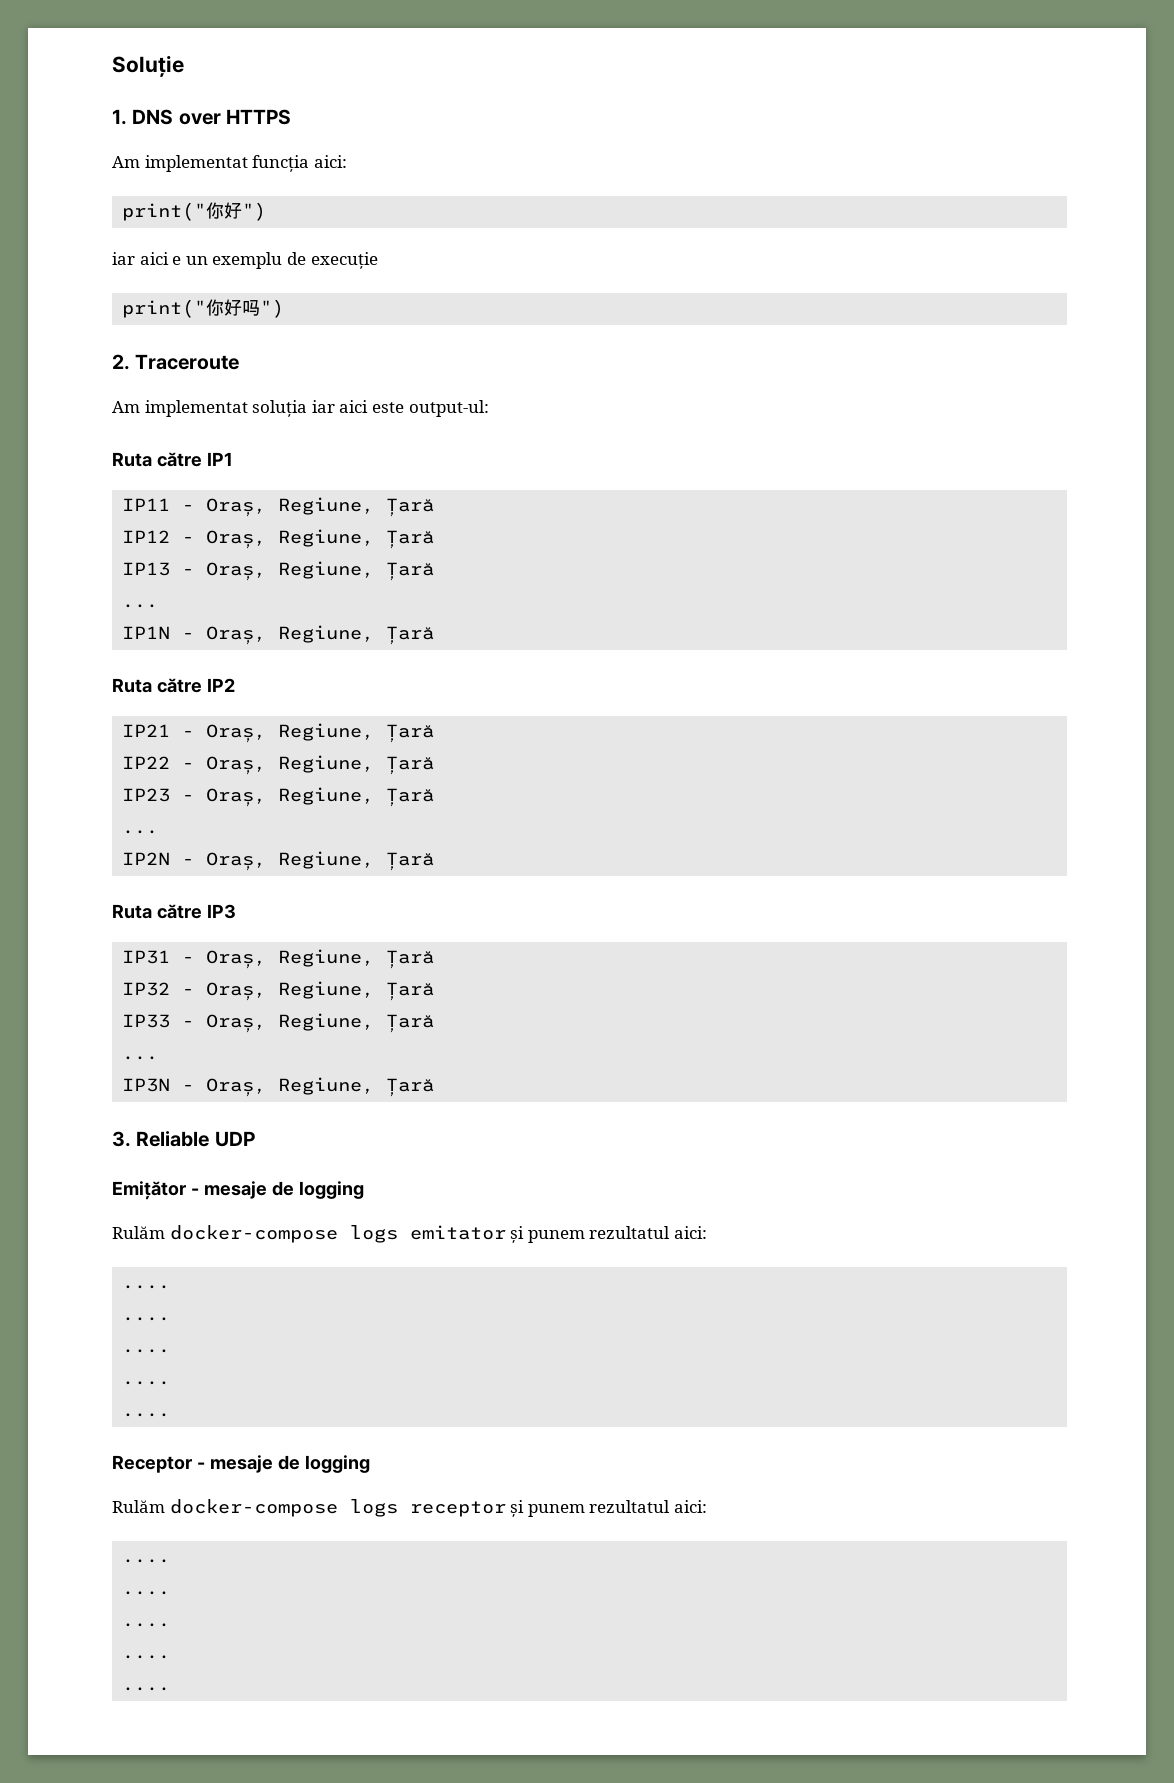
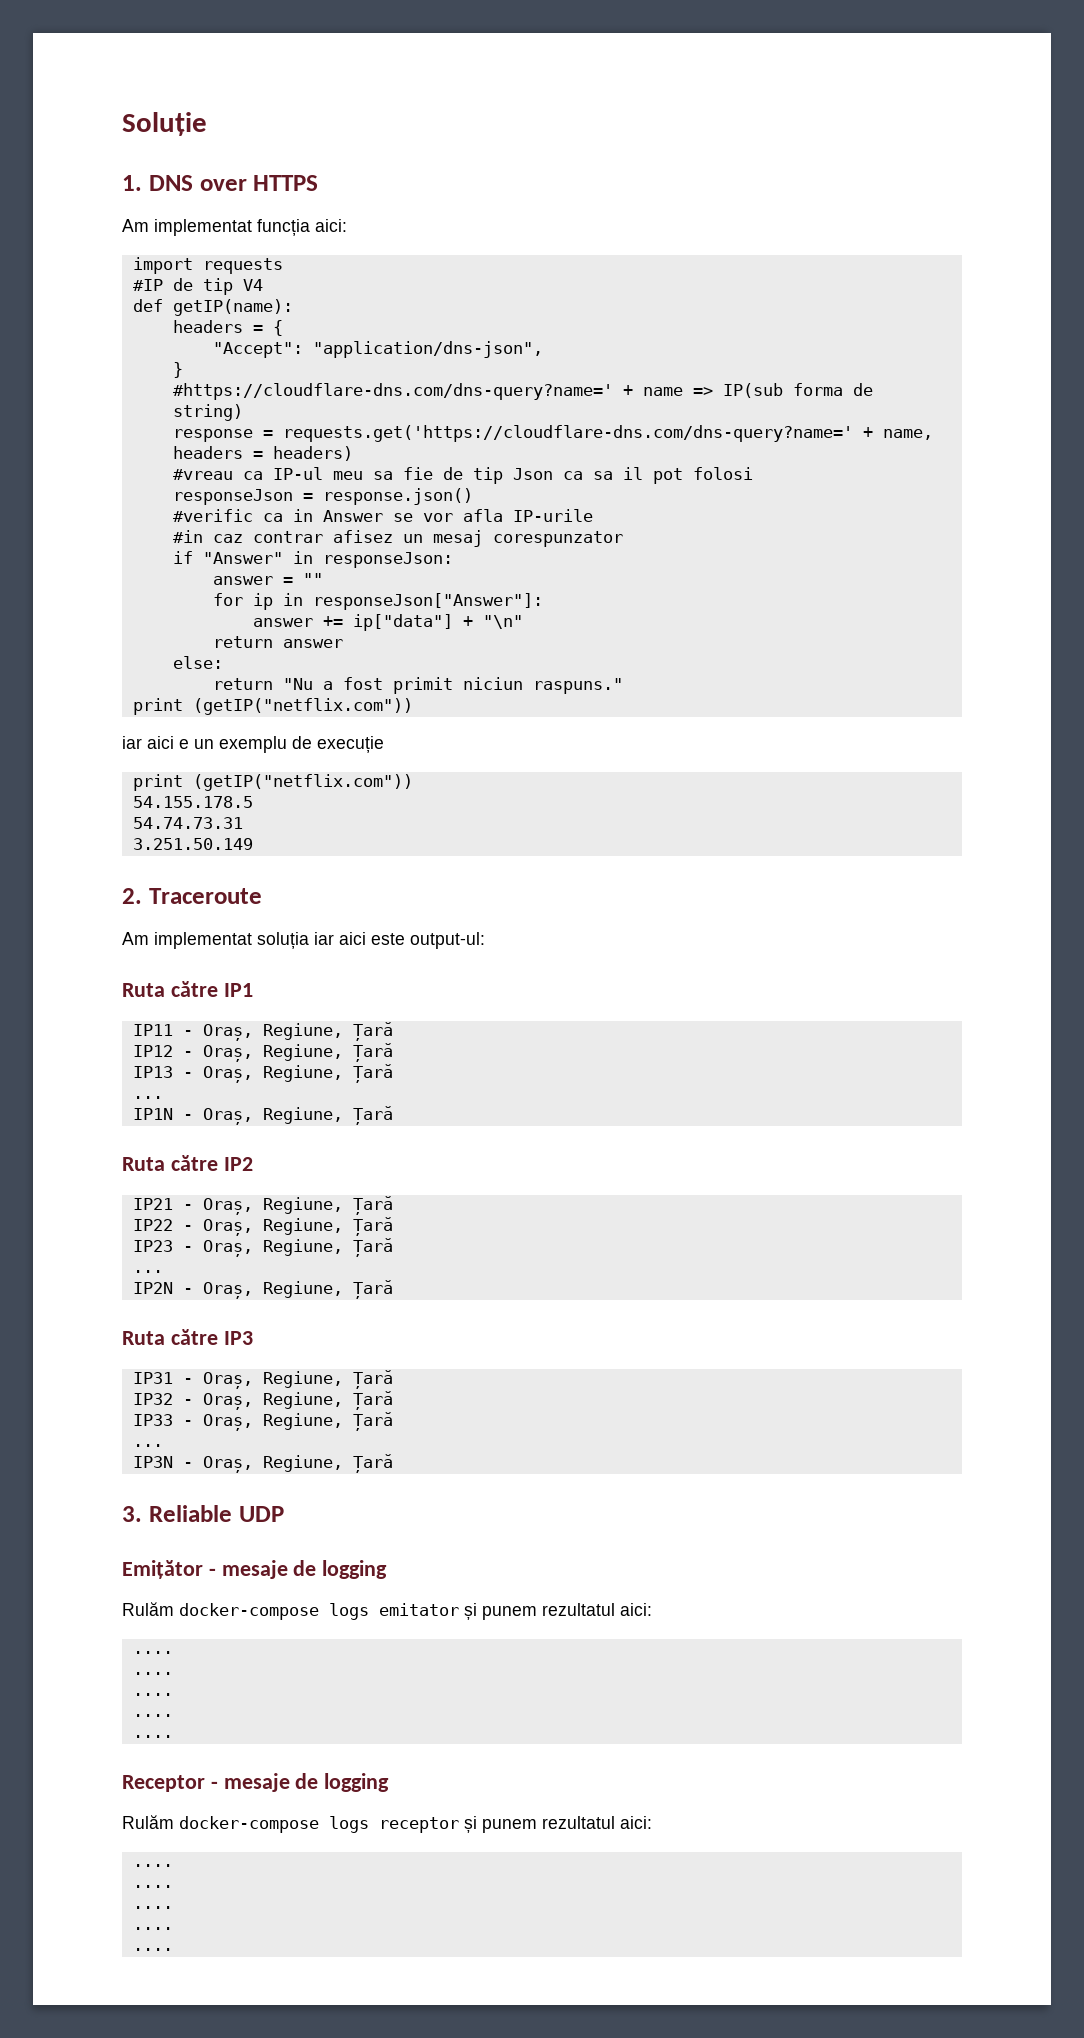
- print("你好")
+ import requests
+ #IP de tip V4
+ def getIP(name):
+ headers = {
+ "Accept": "application/dns-json",
+ }
+ #https://cloudflare-dns.com/dns-query?name=' + name => IP(sub forma de string)
+ response = requests.get('https://cloudflare-dns.com/dns-query?name=' + name, headers = headers)
+ #vreau ca IP-ul meu sa fie de tip Json ca sa il pot folosi
+ responseJson = response.json()
+ #verific ca in Answer se vor afla IP-urile
+ #in caz contrar afisez un mesaj corespunzator
+ if "Answer" in responseJson:
+ answer = ""
+ for ip in responseJson["Answer"]:
+ answer += ip["data"] + "\n"
+ return answer
+ else:
+ return "Nu a fost primit niciun raspuns."
+ print (getIP("netflix.com"))
  iar aici e un exemplu de execuție
- print("你好吗")
+ print (getIP("netflix.com"))
+ 54.155.178.5
+ 54.74.73.31
+ 3.251.50.149

